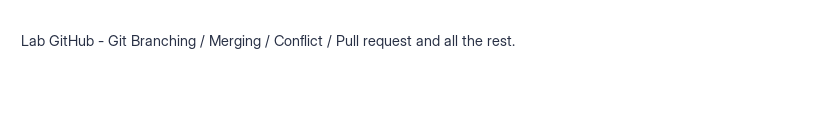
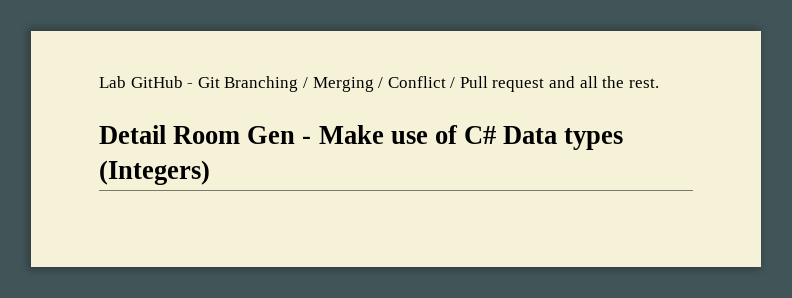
+ Detail Room Gen - Make use of C# Data types (Integers)

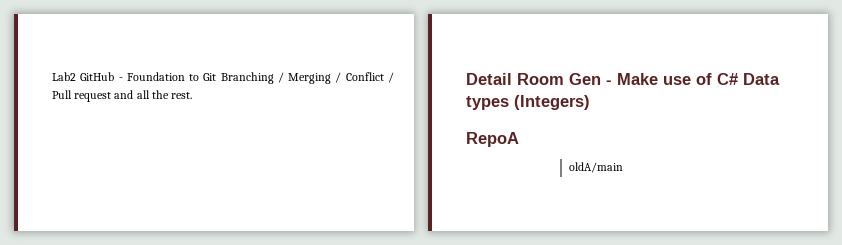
- Lab GitHub - Git Branching / Merging / Conflict / Pull request and all the rest.
+ Lab2 GitHub - Foundation to Git Branching / Merging / Conflict / Pull request and all the rest.
+ RepoA
+ oldA/main

